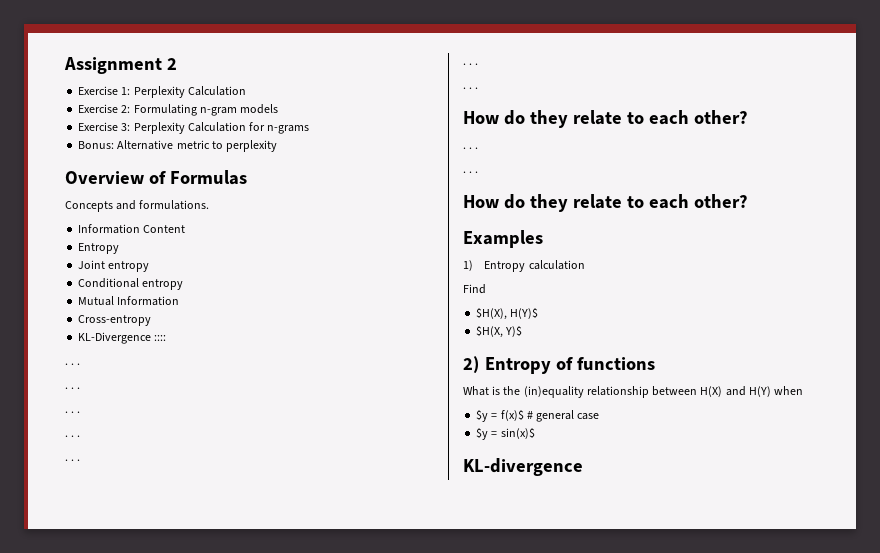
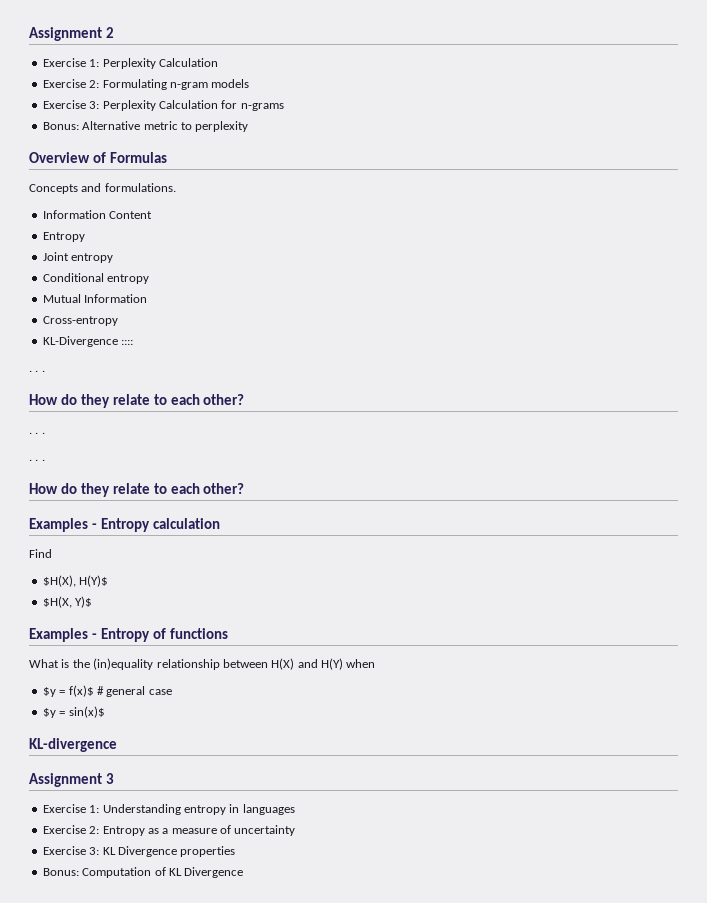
  KL-Divergence ::::
- . . .
- . . .
- . . .
- . . .
- . . .
- . . .
- Examples
- 1) Entropy calculation
+ Examples - Entropy calculation
- 2) Entropy of functions
+ Examples - Entropy of functions
+ Assignment 3
+ Exercise 1: Understanding entropy in languages
+ Exercise 2: Entropy as a measure of uncertainty
+ Exercise 3: KL Divergence properties
+ Bonus: Computation of KL Divergence

